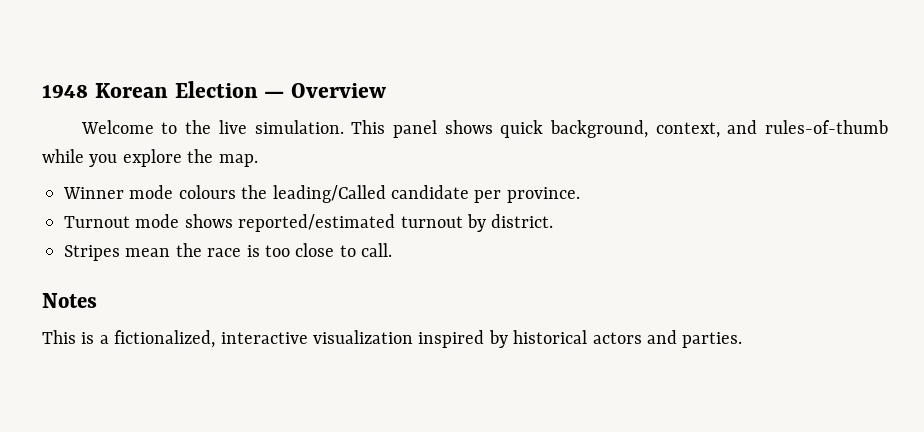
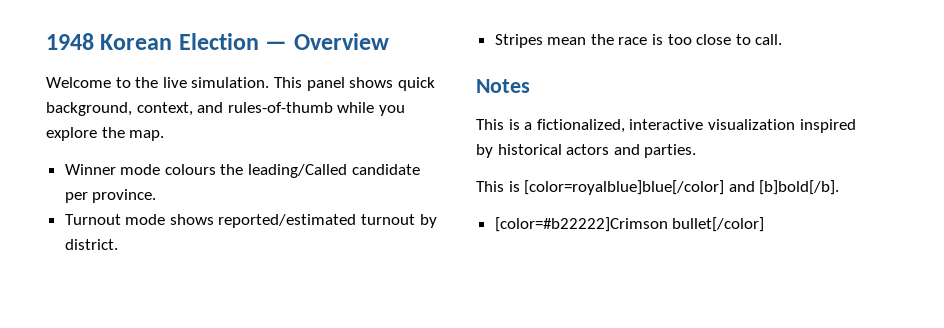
+ This is [color=royalblue]blue[/color] and [b]bold[/b].
+ [color=#b22222]Crimson bullet[/color]

